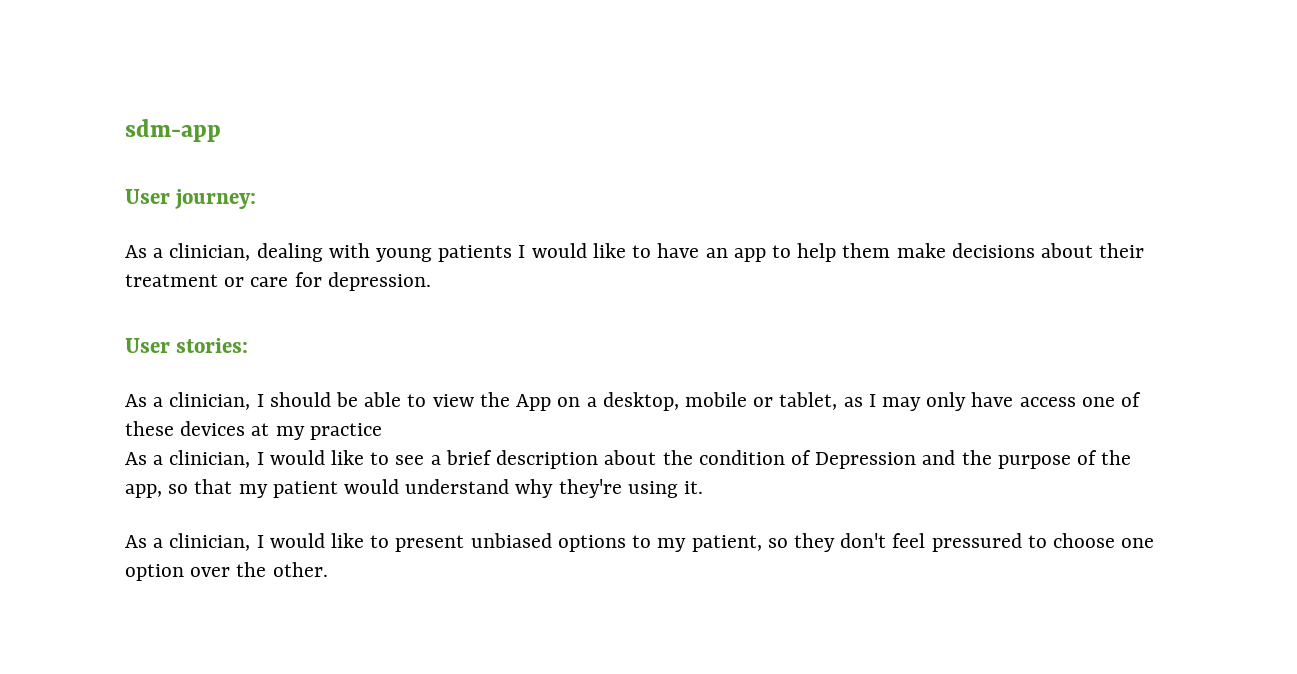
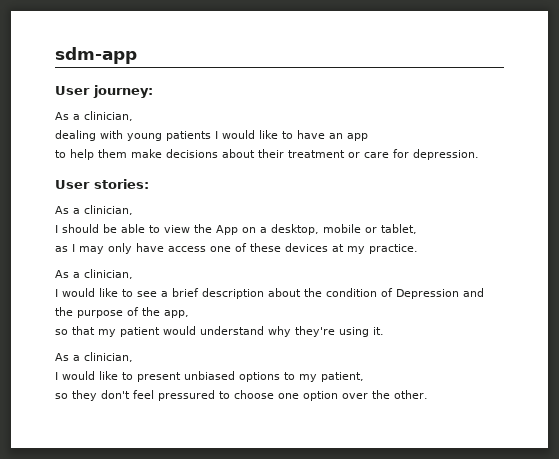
  User journey:
- As a clinician, dealing with young patients I would like to have an app to help them make decisions about their treatment or care for depression.
+ As a clinician,
+ dealing with young patients I would like to have an app
+ to help them make decisions about their treatment or care for depression.
  User stories:
- As a clinician, I should be able to view the App on a desktop, mobile or tablet, as I may only have access one of these devices at my practice
- As a clinician, I would like to see a brief description about the condition of Depression and the purpose of the app, so that my patient would understand why they're using it.
- As a clinician, I would like to present unbiased options to my patient, so they don't feel pressured to choose one option over the other.
+ As a clinician,
+ I should be able to view the App on a desktop, mobile or tablet,
+ as I may only have access one of these devices at my practice.
+ As a clinician,
+ I would like to see a brief description about the condition of Depression and the purpose of the app,
+ so that my patient would understand why they're using it.
+ As a clinician,
+ I would like to present unbiased options to my patient,
+ so they don't feel pressured to choose one option over the other.

